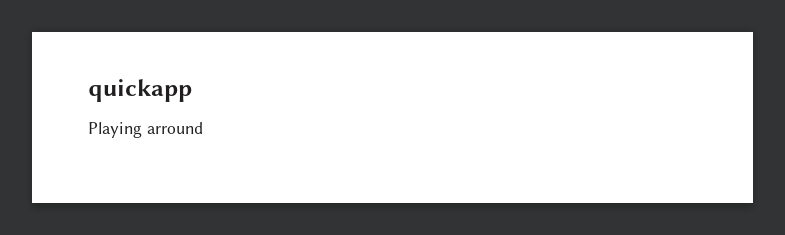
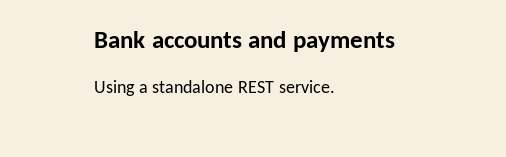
- quickapp
- Playing arround
+ Bank accounts and payments
+ Using a standalone REST service.

